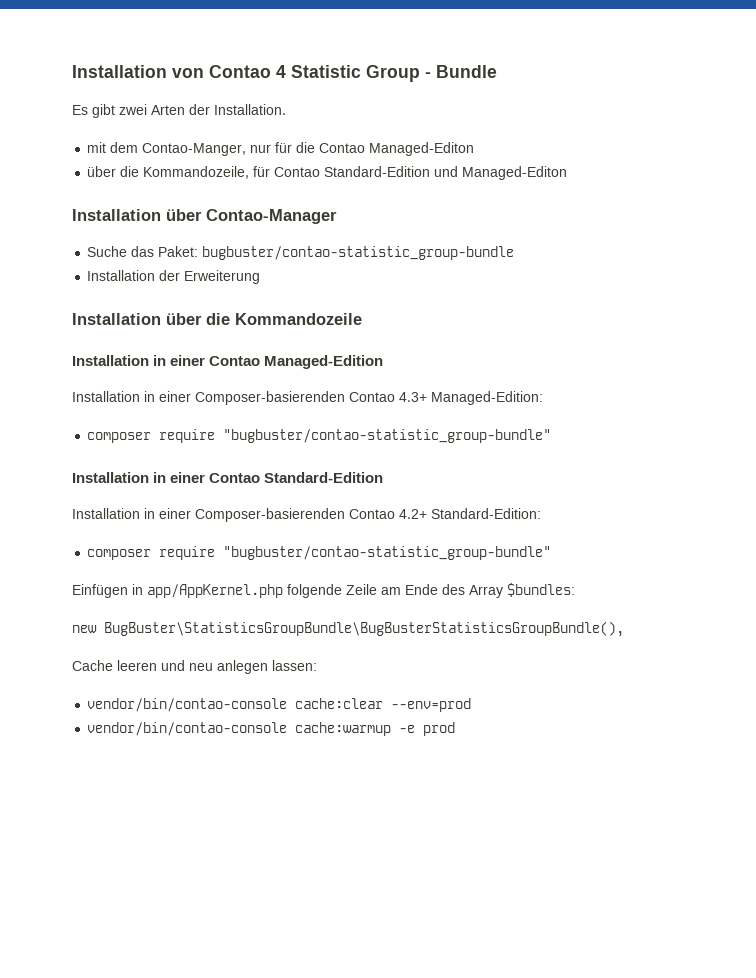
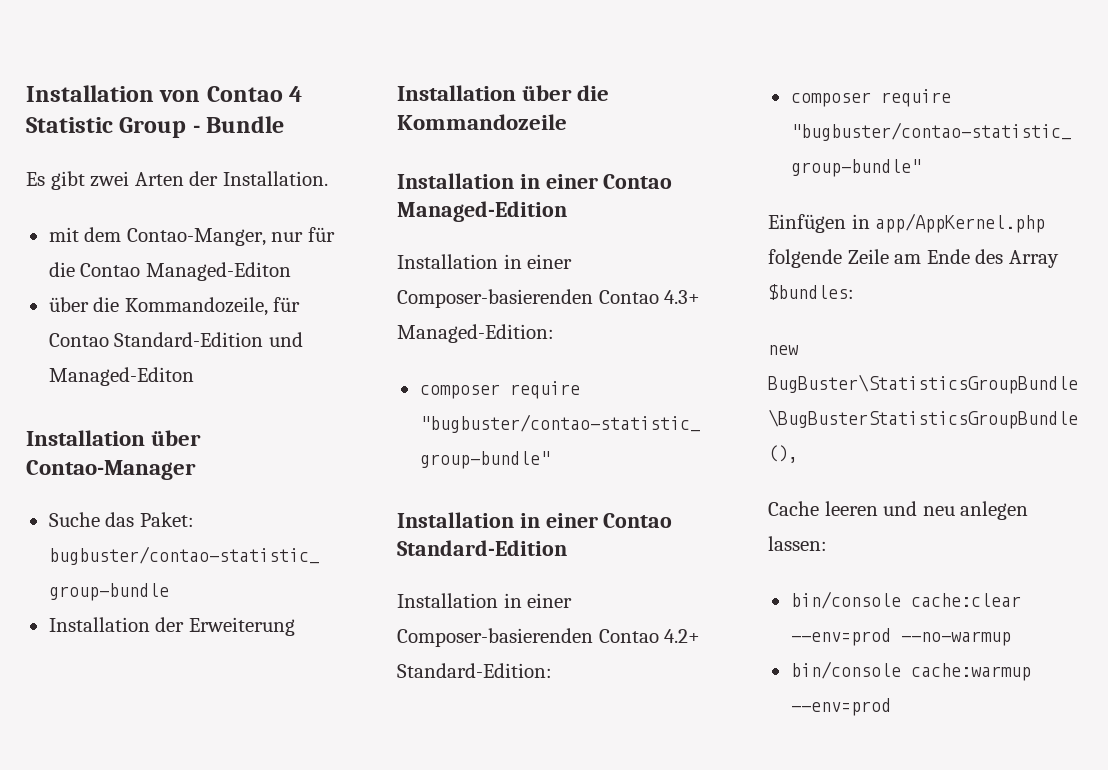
- vendor/bin/contao-console cache:clear --env=prod
- vendor/bin/contao-console cache:warmup -e prod
+ bin/console cache:clear --env=prod --no-warmup
+ bin/console cache:warmup --env=prod

